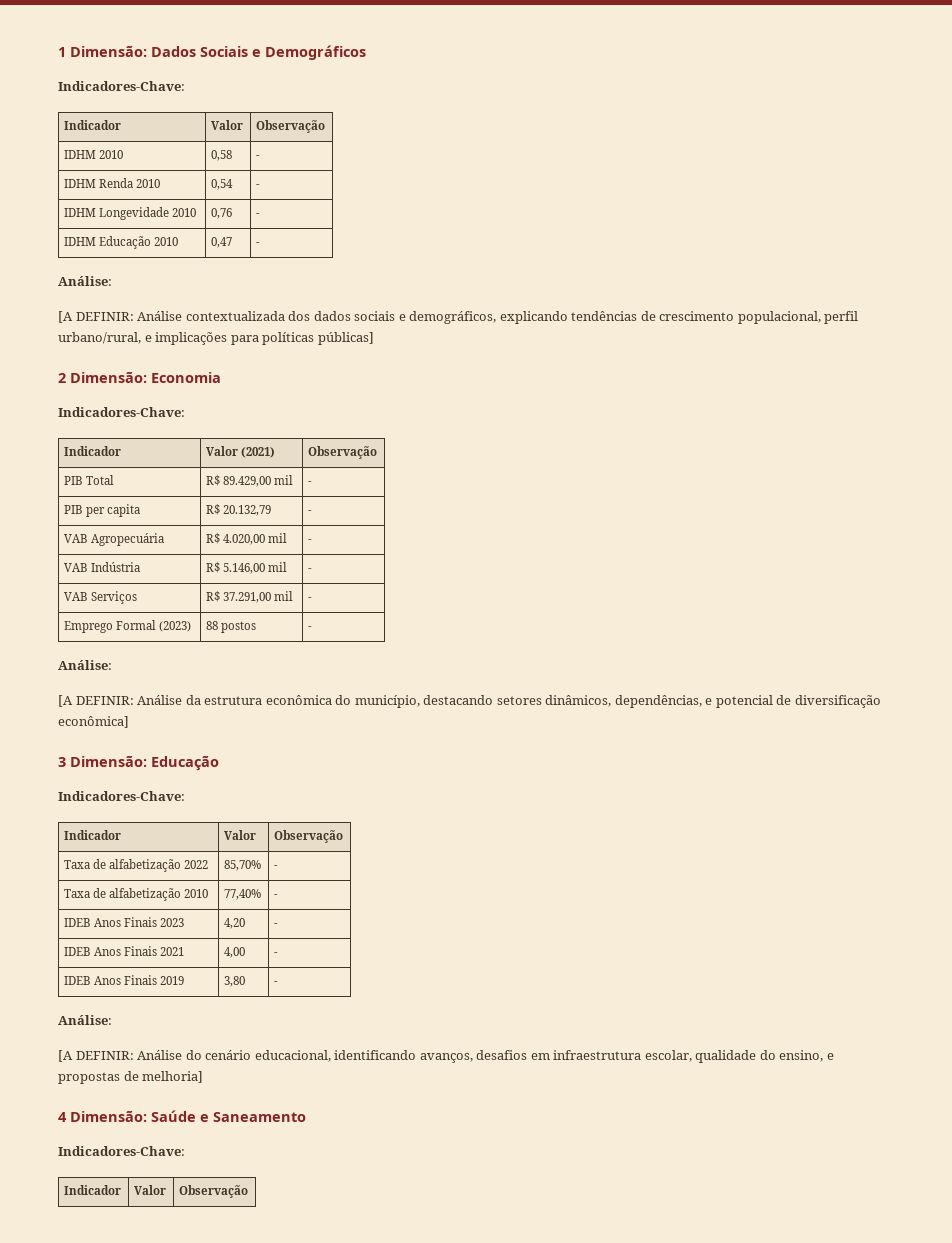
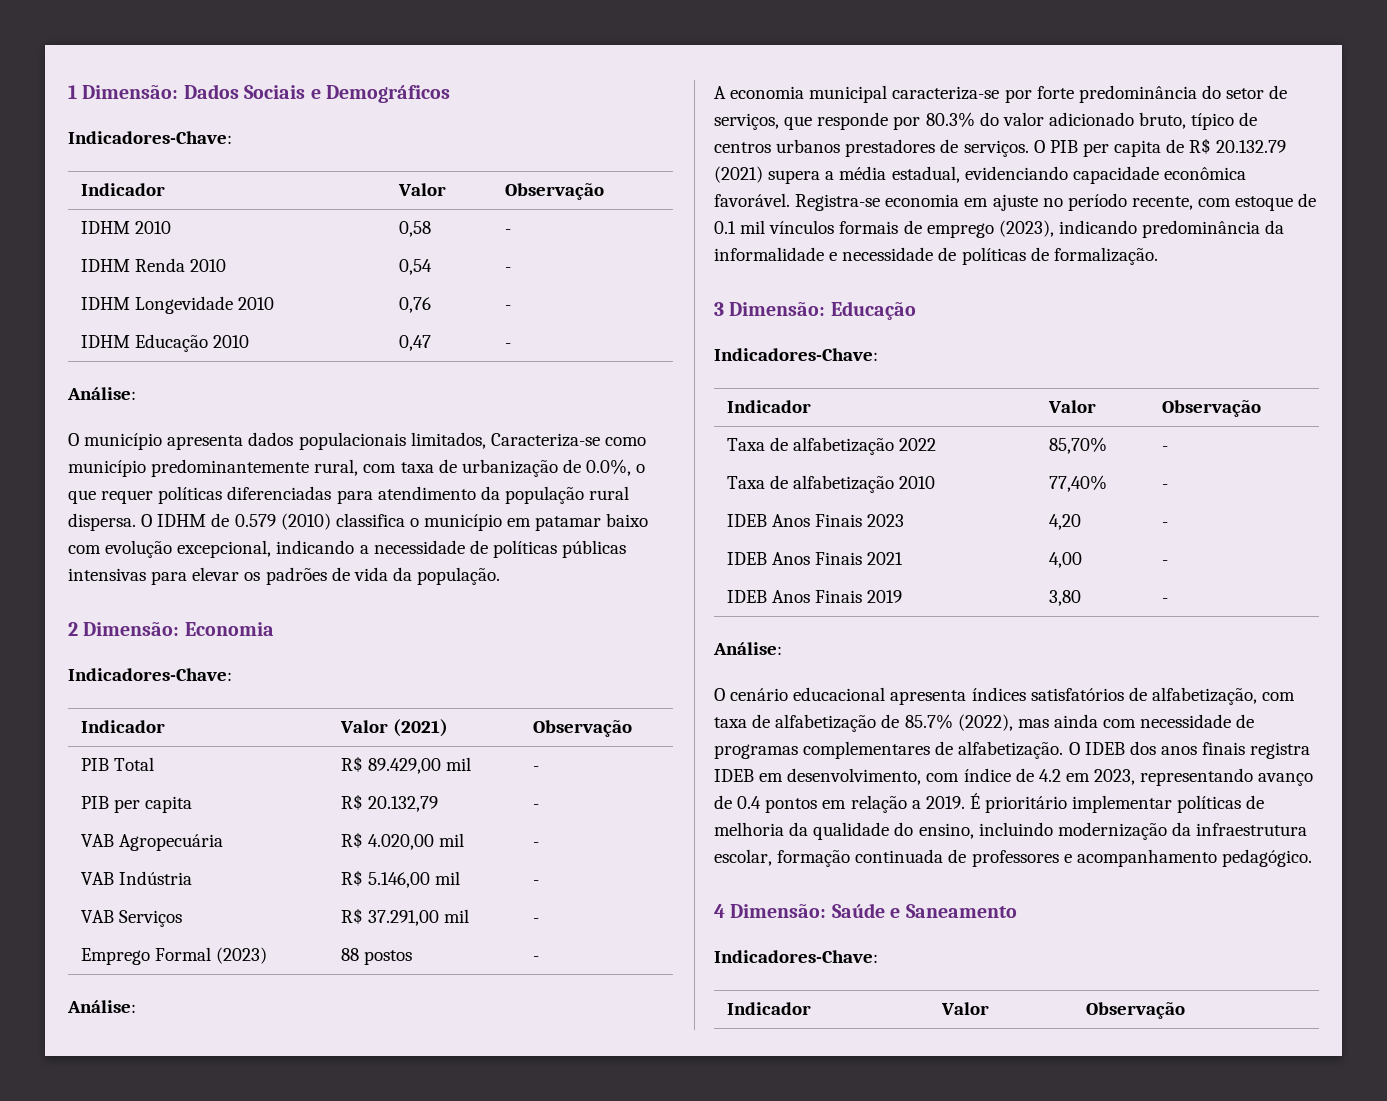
- [A DEFINIR: Análise contextualizada dos dados sociais e demográficos, explicando tendências de crescimento populacional, perfil urbano/rural, e implicações para políticas públicas]
+ O município apresenta dados populacionais limitados, Caracteriza-se como município predominantemente rural, com taxa de urbanização de 0.0%, o que requer políticas diferenciadas para atendimento da população rural dispersa. O IDHM de 0.579 (2010) classifica o município em patamar baixo com evolução excepcional, indicando a necessidade de políticas públicas intensivas para elevar os padrões de vida da população.
- [A DEFINIR: Análise da estrutura econômica do município, destacando setores dinâmicos, dependências, e potencial de diversificação econômica]
+ A economia municipal caracteriza-se por forte predominância do setor de serviços, que responde por 80.3% do valor adicionado bruto, típico de centros urbanos prestadores de serviços. O PIB per capita de R$ 20.132.79 (2021) supera a média estadual, evidenciando capacidade econômica favorável. Registra-se economia em ajuste no período recente, com estoque de 0.1 mil vínculos formais de emprego (2023), indicando predominância da informalidade e necessidade de políticas de formalização.
- [A DEFINIR: Análise do cenário educacional, identificando avanços, desafios em infraestrutura escolar, qualidade do ensino, e propostas de melhoria]
+ O cenário educacional apresenta índices satisfatórios de alfabetização, com taxa de alfabetização de 85.7% (2022), mas ainda com necessidade de programas complementares de alfabetização. O IDEB dos anos finais registra IDEB em desenvolvimento, com índice de 4.2 em 2023, representando avanço de 0.4 pontos em relação a 2019. É prioritário implementar políticas de melhoria da qualidade do ensino, incluindo modernização da infraestrutura escolar, formação continuada de professores e acompanhamento pedagógico.

